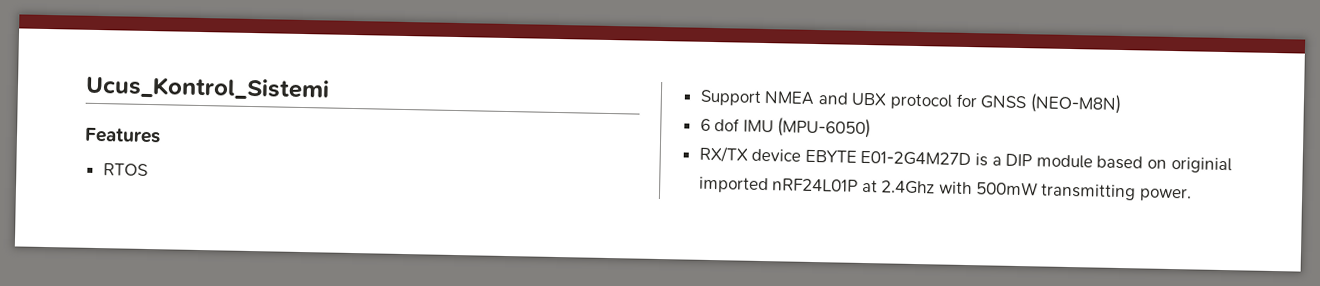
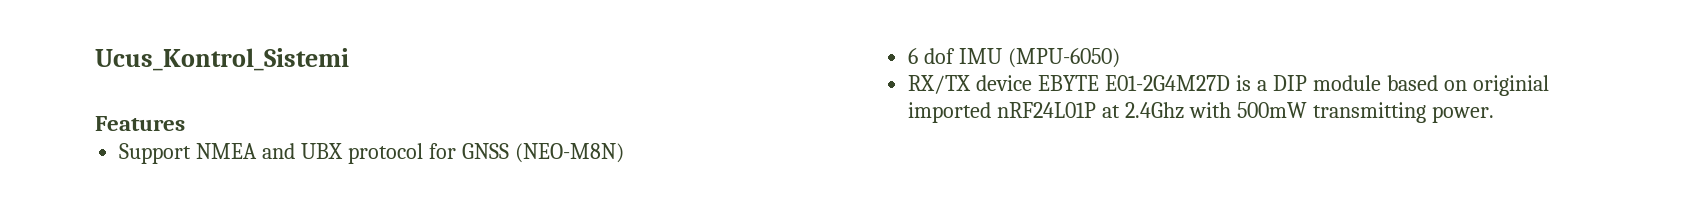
- RTOS

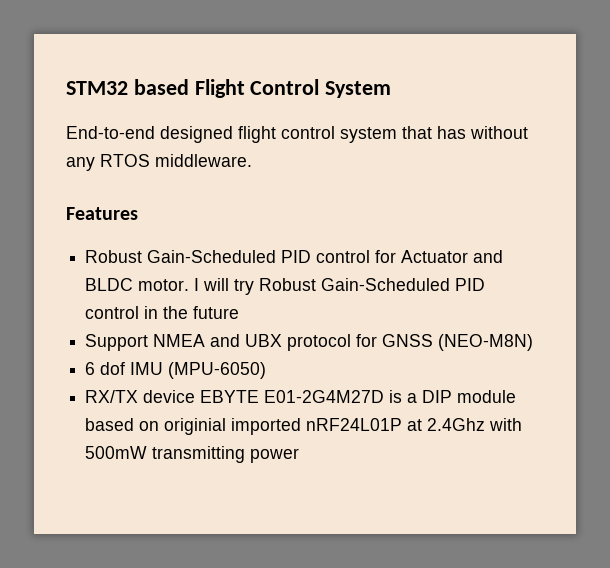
- Ucus_Kontrol_Sistemi
+ STM32 based Flight Control System
+ End-to-end designed flight control system that has without any RTOS middleware.
  Features
+ Robust Gain-Scheduled PID control for Actuator and BLDC motor. I will try Robust Gain-Scheduled PID control in the future
- RX/TX device EBYTE E01-2G4M27D is a DIP module based on originial imported nRF24L01P at 2.4Ghz with 500mW transmitting power.
+ RX/TX device EBYTE E01-2G4M27D is a DIP module based on originial imported nRF24L01P at 2.4Ghz with 500mW transmitting power

